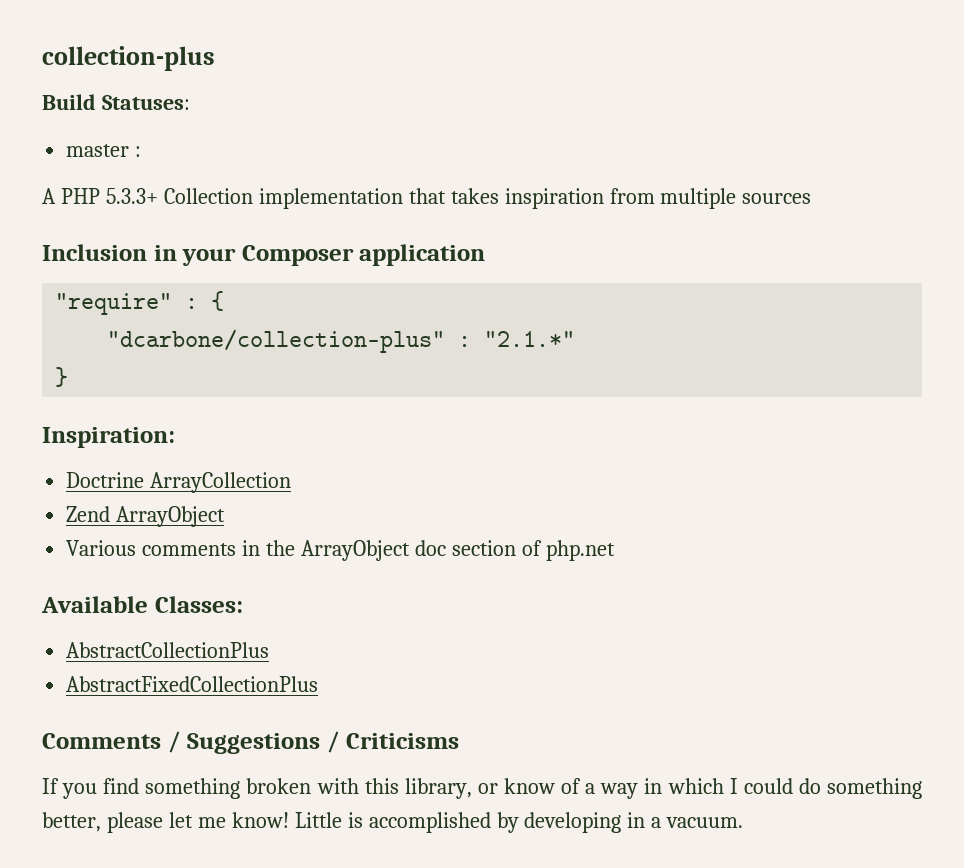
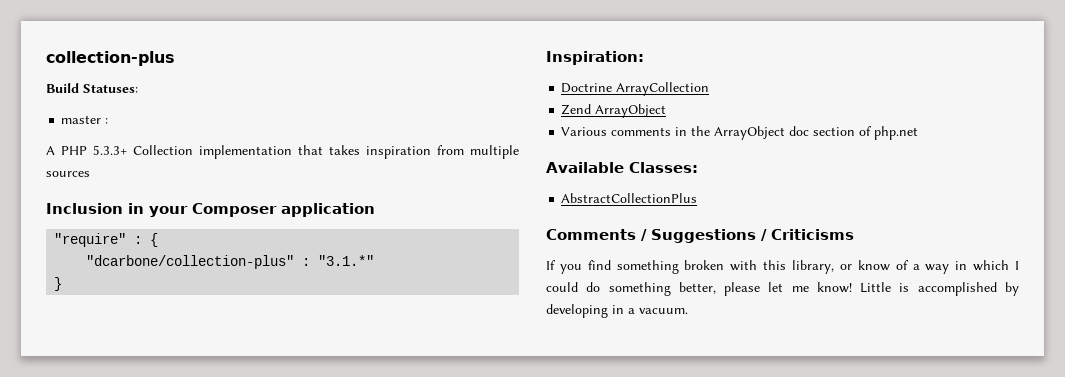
- "dcarbone/collection-plus" : "2.1.*"
+ "dcarbone/collection-plus" : "3.1.*"
- AbstractFixedCollectionPlus

